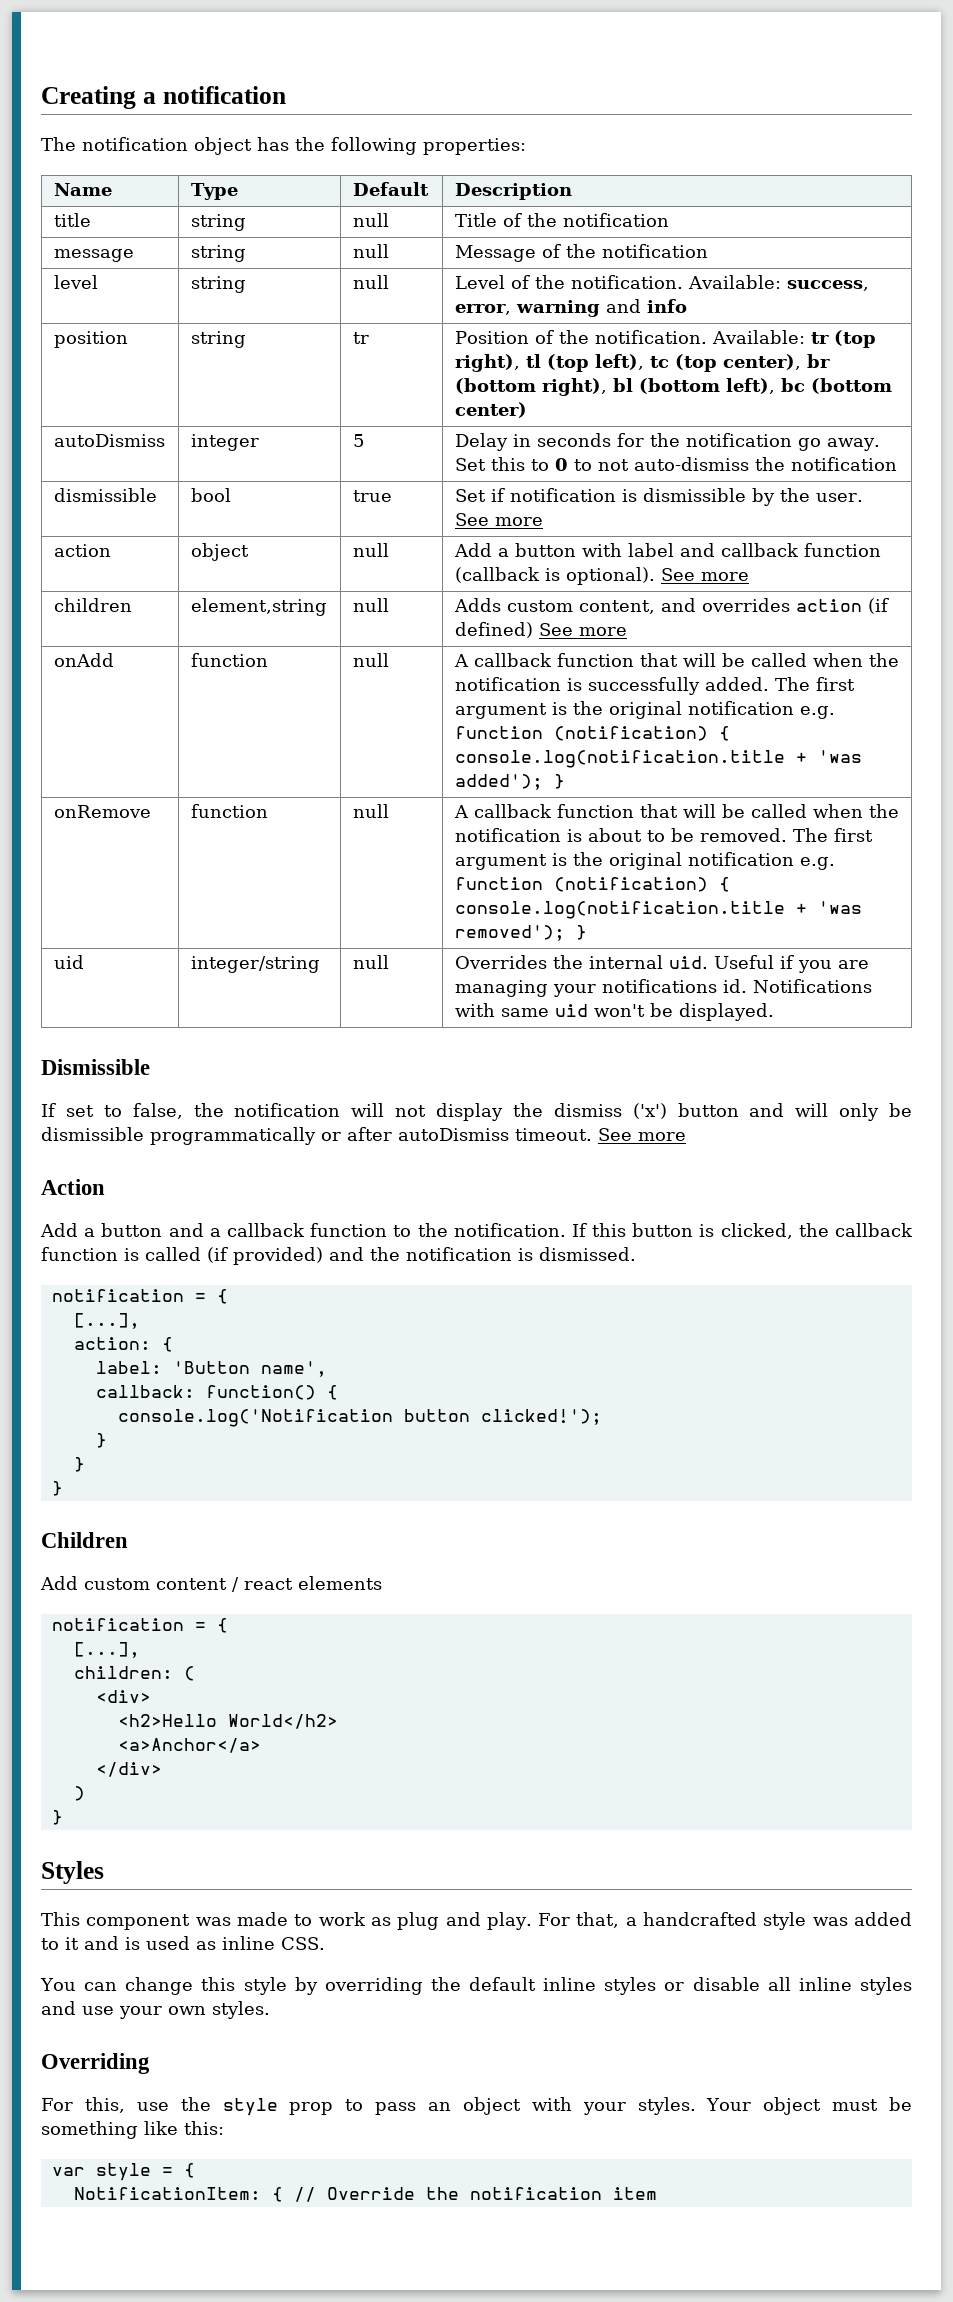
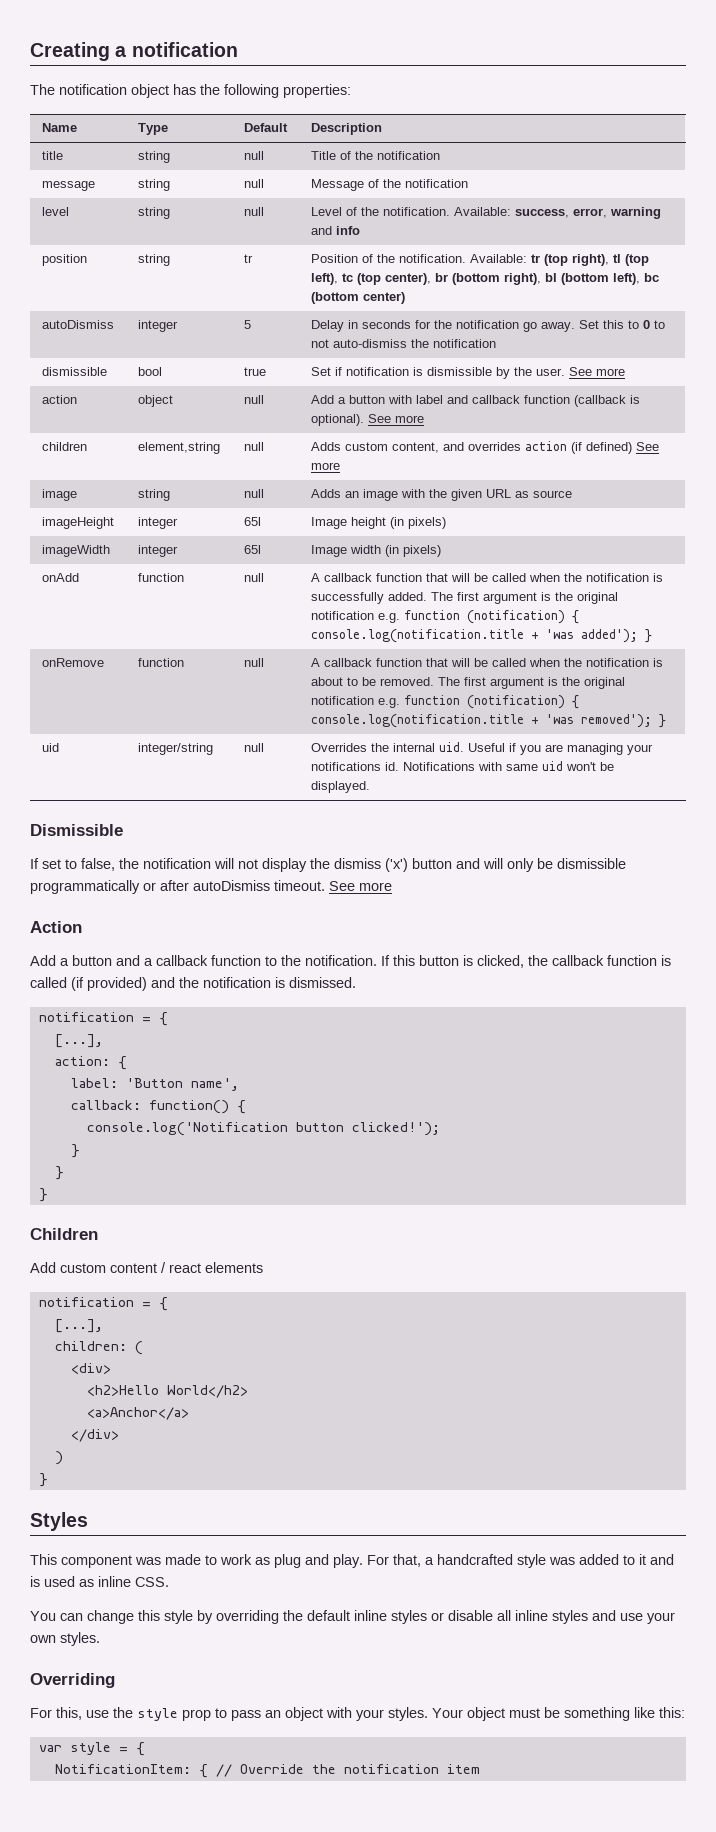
+ image | string | null | Adds an image with the given URL as source
+ imageHeight | integer | 65l | Image height (in pixels)
+ imageWidth | integer | 65l | Image width (in pixels)

